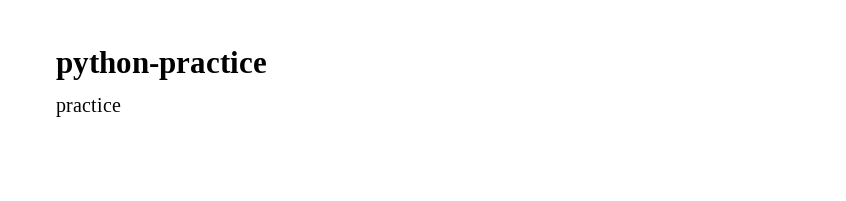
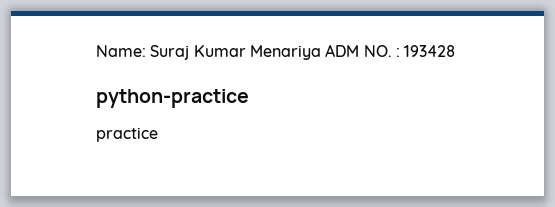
+ Name: Suraj Kumar Menariya ADM NO. : 193428

